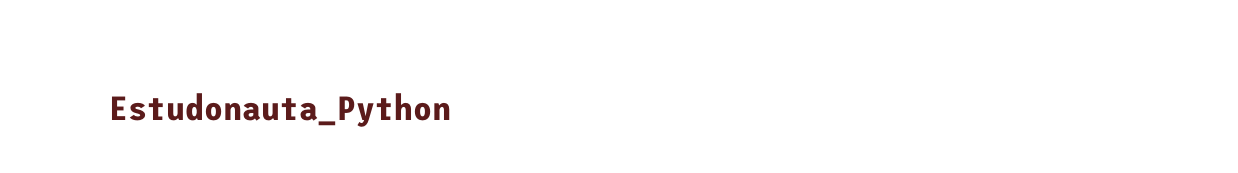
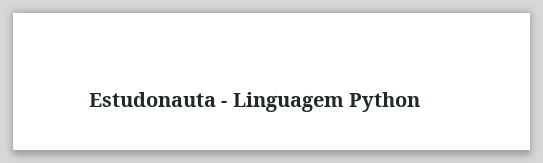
- Estudonauta_Python
+ Estudonauta - Linguagem Python

